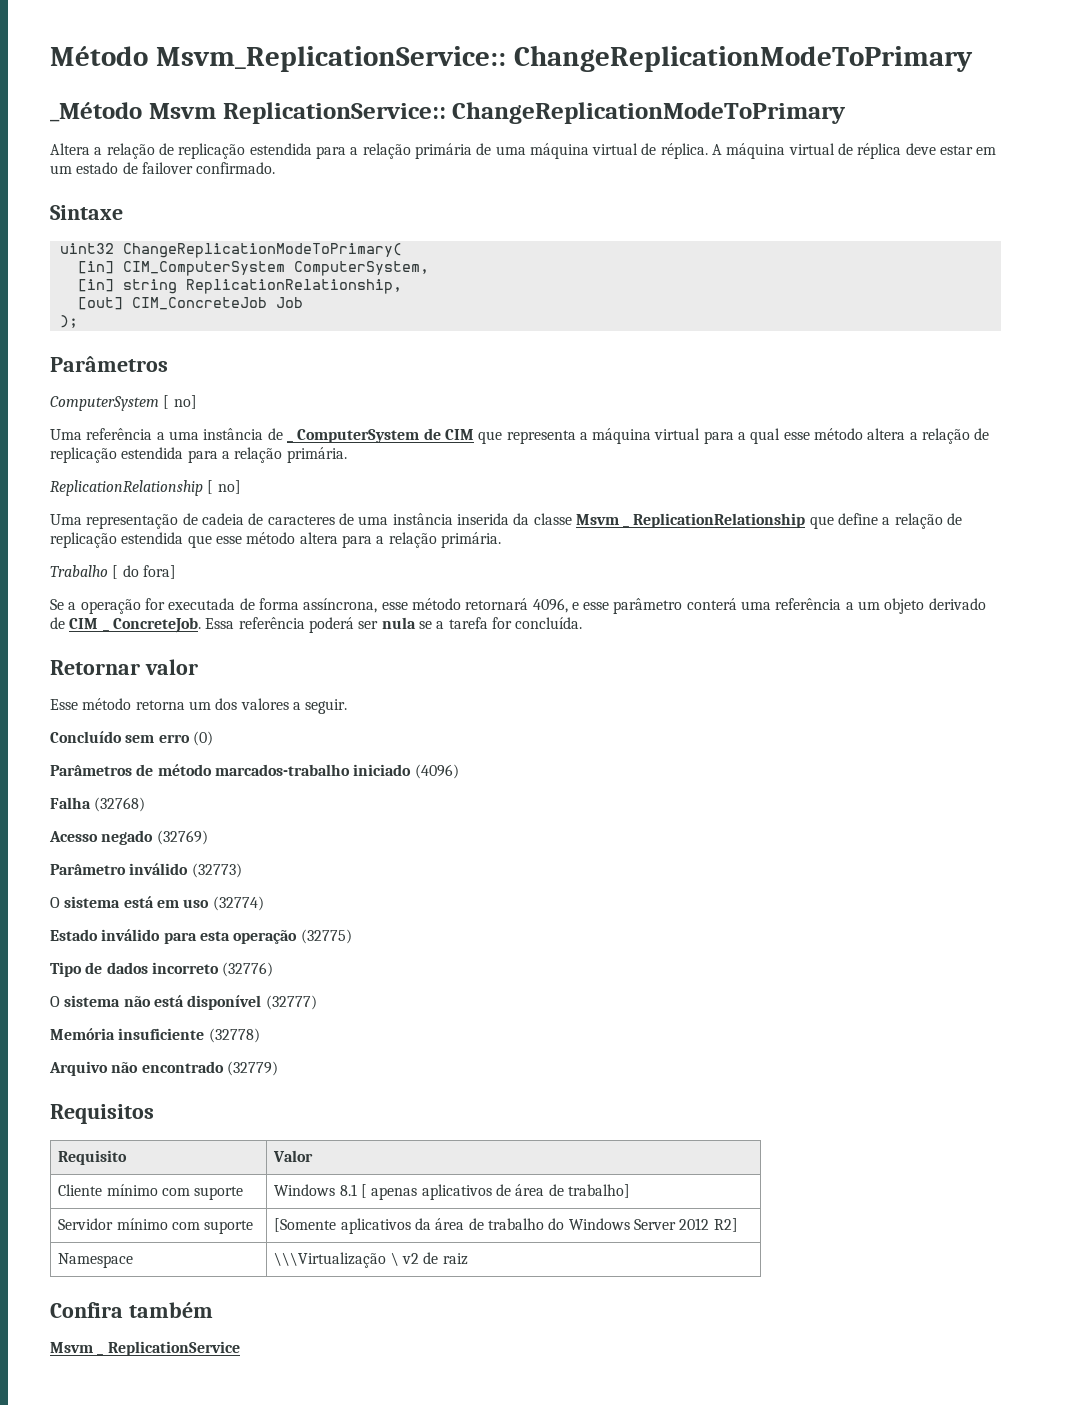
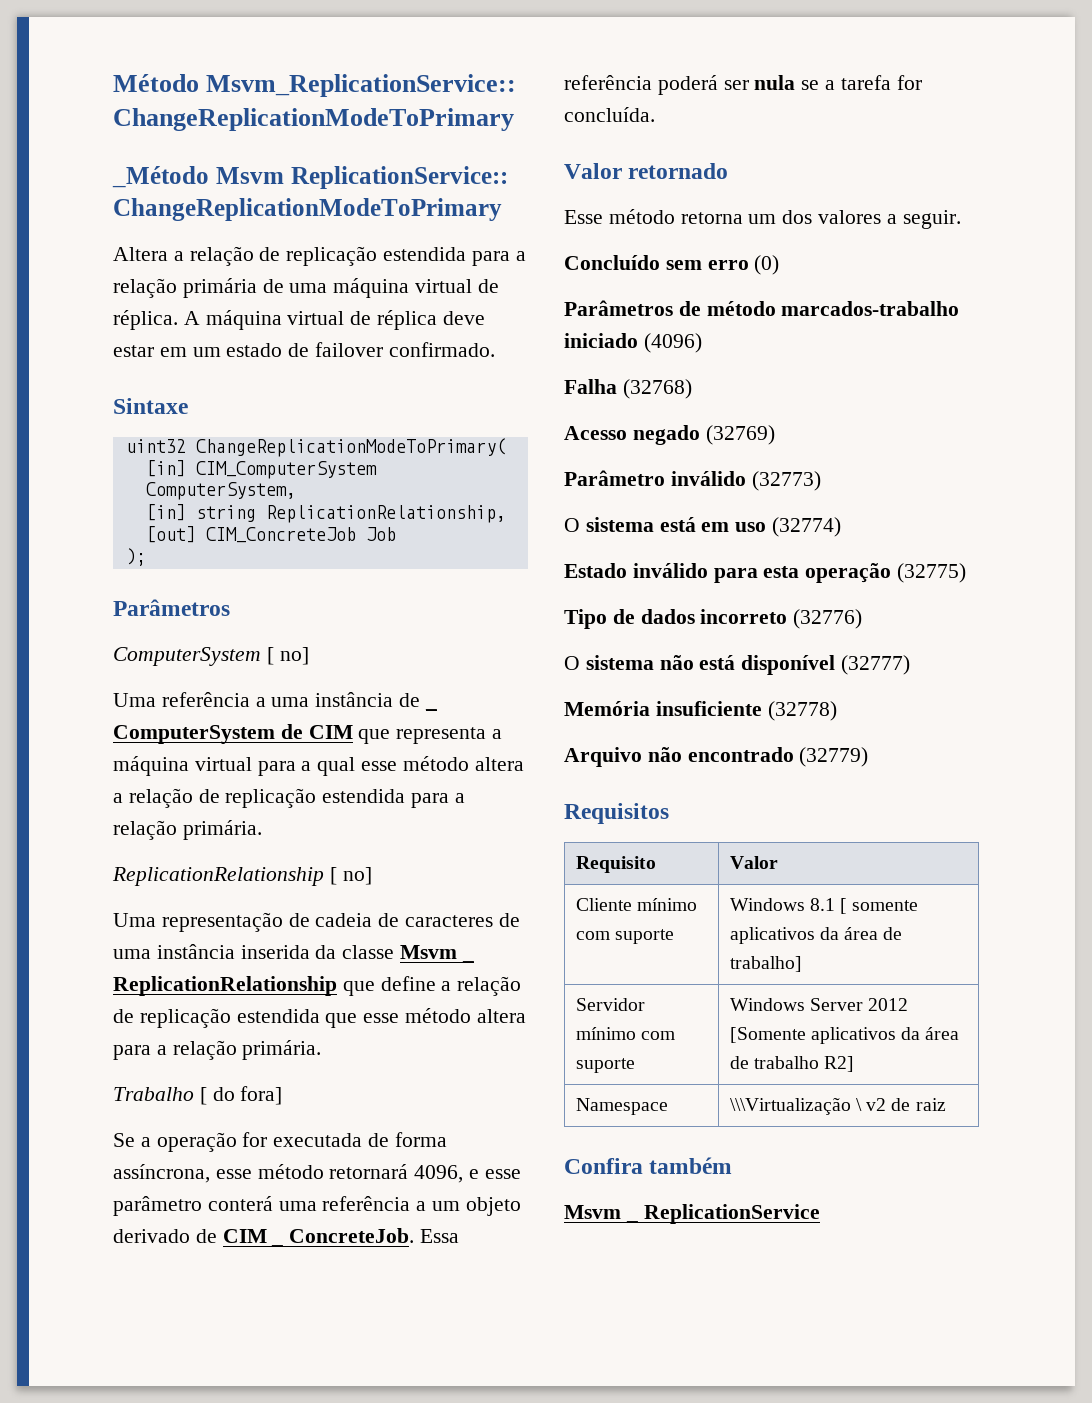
- Retornar valor
+ Valor retornado
- Cliente mínimo com suporte | Windows 8.1 [ apenas aplicativos de área de trabalho]
+ Cliente mínimo com suporte | Windows 8.1 [ somente aplicativos da área de trabalho]
- Servidor mínimo com suporte | [Somente aplicativos da área de trabalho do Windows Server 2012 R2]
+ Servidor mínimo com suporte | Windows Server 2012 [Somente aplicativos da área de trabalho R2]

